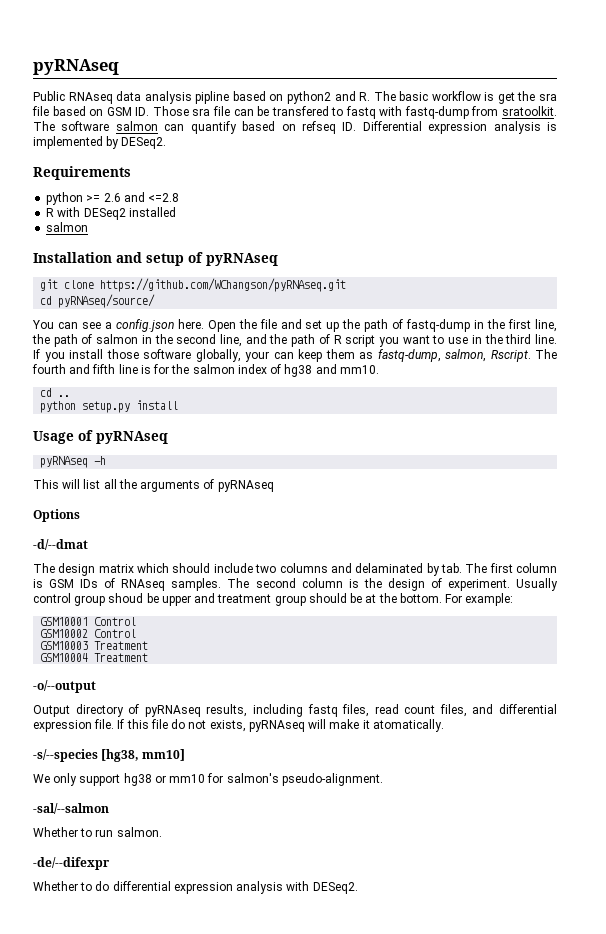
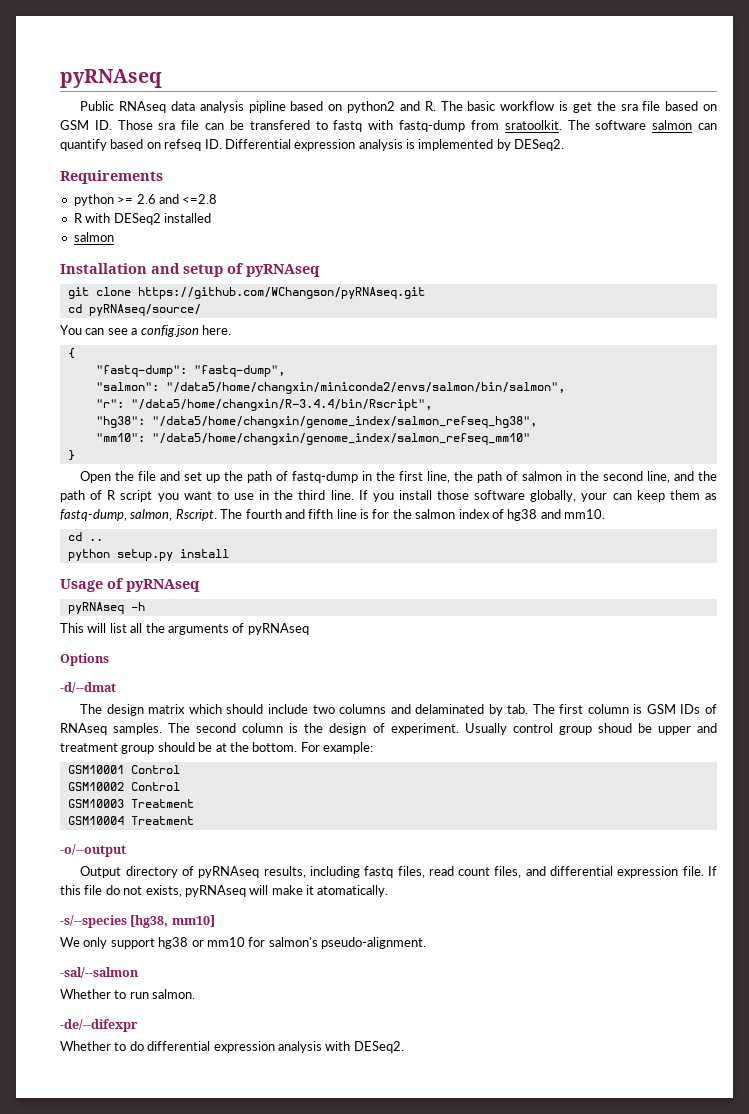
- You can see a config.json here. Open the file and set up the path of fastq-dump in the first line, the path of salmon in the second line, and the path of R script you want to use in the third line.
+ You can see a config.json here.
+ {
+ "fastq-dump": "fastq-dump",
+ "salmon": "/data5/home/changxin/miniconda2/envs/salmon/bin/salmon",
+ "r": "/data5/home/changxin/R-3.4.4/bin/Rscript",
+ "hg38": "/data5/home/changxin/genome_index/salmon_refseq_hg38",
+ "mm10": "/data5/home/changxin/genome_index/salmon_refseq_mm10"
+ }
+ Open the file and set up the path of fastq-dump in the first line, the path of salmon in the second line, and the path of R script you want to use in the third line.

